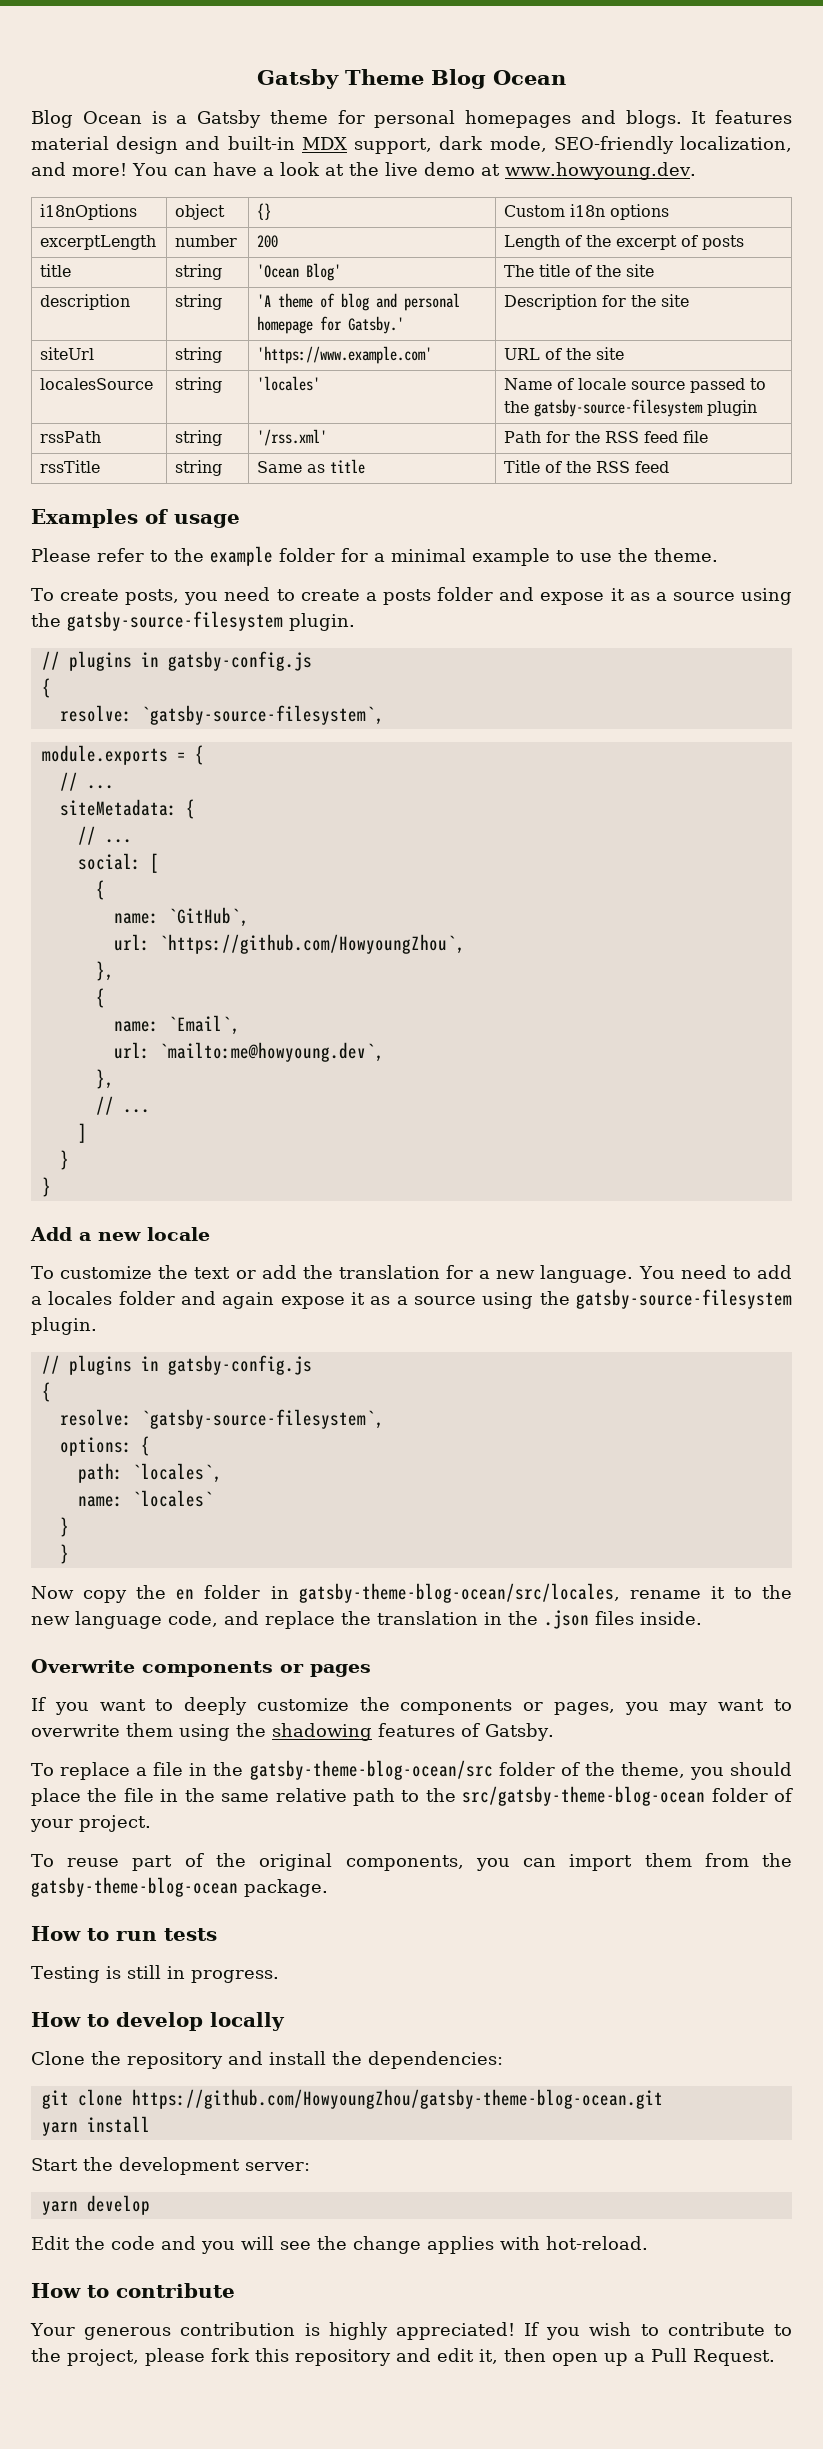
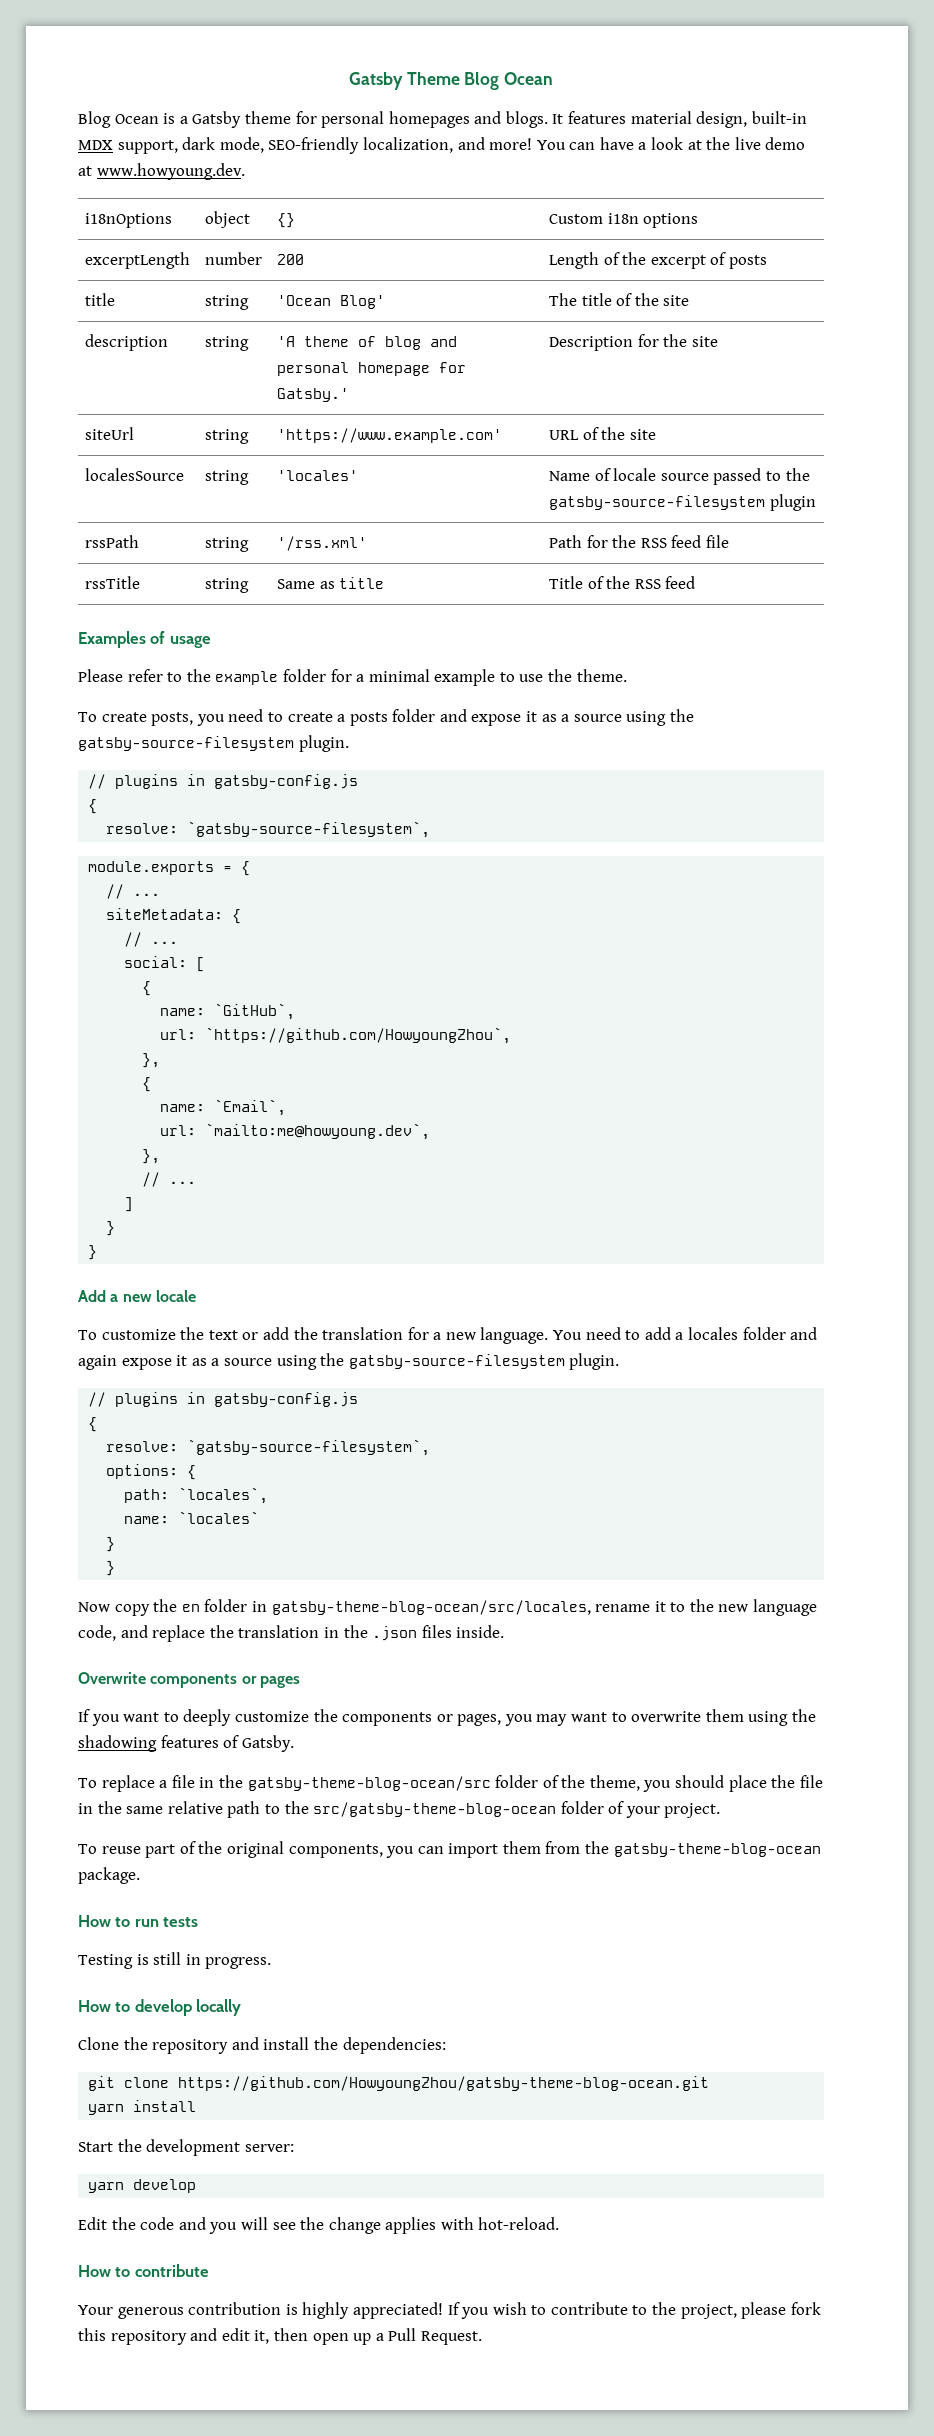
- It features material design and built-in MDX support, dark mode, SEO-friendly localization, and more!
+ It features material design, built-in MDX support, dark mode, SEO-friendly localization, and more!

